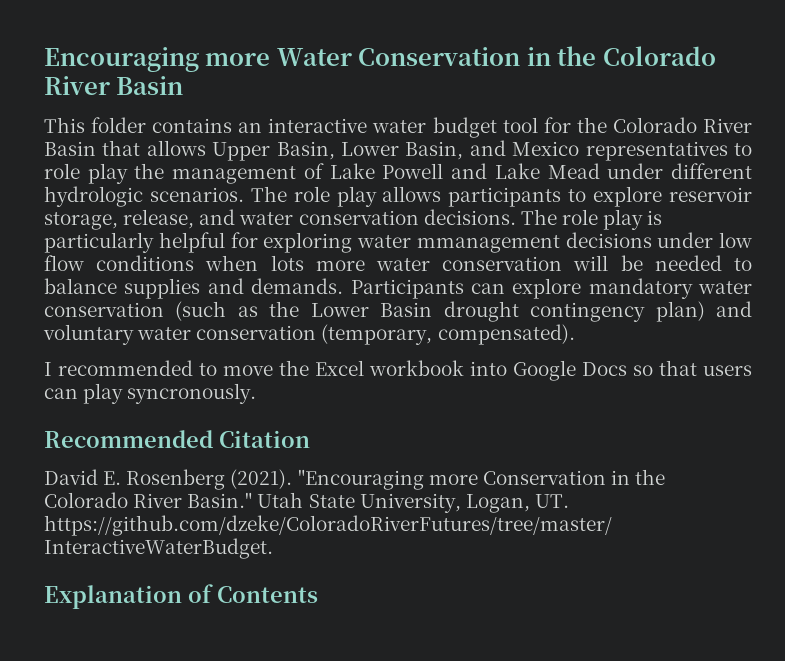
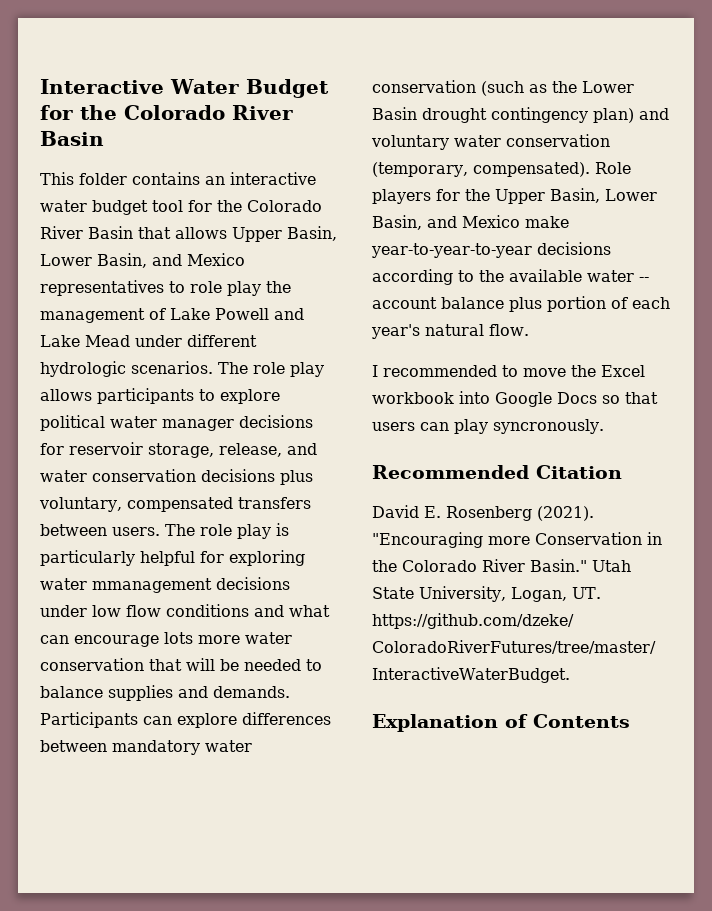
- Encouraging more Water Conservation in the Colorado River Basin
+ Interactive Water Budget for the Colorado River Basin
- The role play allows participants to explore reservoir storage, release, and water conservation decisions.
+ The role play allows participants to explore political water manager decisions for reservoir storage, release, and water conservation decisions plus voluntary, compensated transfers between users.
- The role play is particularly helpful for exploring water mmanagement decisions under low flow conditions when lots more water conservation will be needed to balance supplies and demands.
+ The role play is particularly helpful for exploring water mmanagement decisions under low flow conditions and what can encourage lots more water conservation that will be needed to balance supplies and demands.
- Participants can explore mandatory water conservation (such as the Lower Basin drought contingency plan) and voluntary water conservation (temporary, compensated).
+ Participants can explore differences between mandatory water conservation (such as the Lower Basin drought contingency plan) and voluntary water conservation (temporary, compensated). Role players for the Upper Basin, Lower Basin, and Mexico make year-to-year-to-year decisions according to the available water -- account balance plus portion of each year's natural flow.

